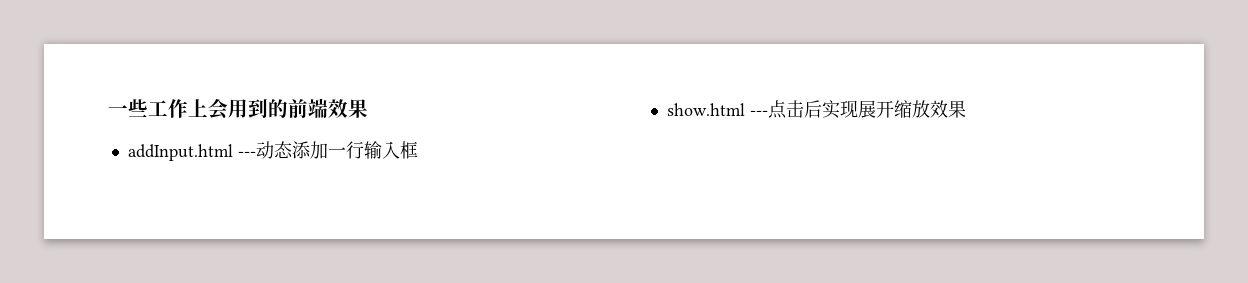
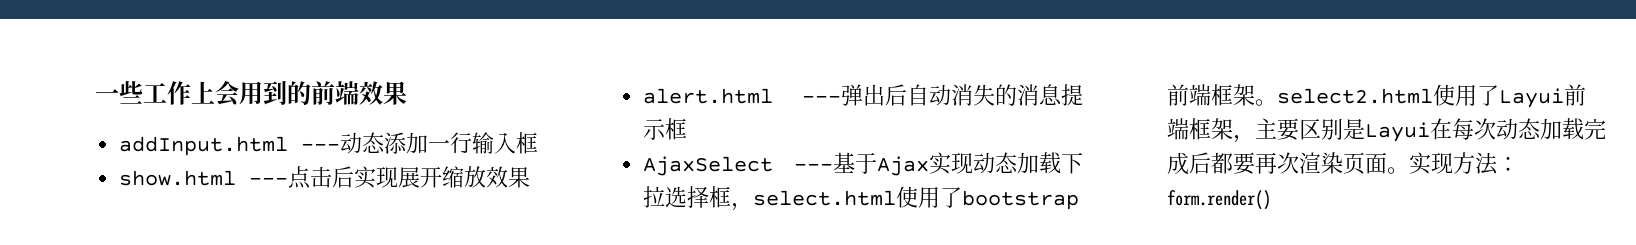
+ alert.html ---弹出后自动消失的消息提示框
+ AjaxSelect ---基于Ajax实现动态加载下拉选择框，select.html使用了bootstrap前端框架。select2.html使用了Layui前端框架，主要区别是Layui在每次动态加载完成后都要再次渲染页面。实现方法：form.render()

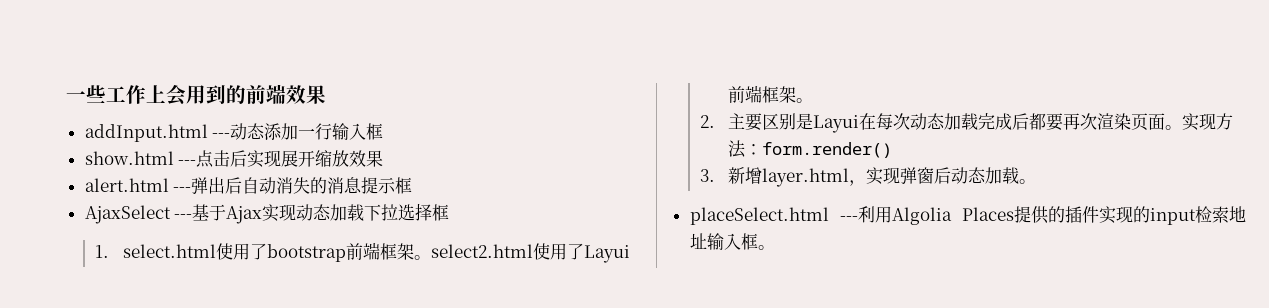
- AjaxSelect ---基于Ajax实现动态加载下拉选择框，select.html使用了bootstrap前端框架。select2.html使用了Layui前端框架，主要区别是Layui在每次动态加载完成后都要再次渲染页面。
+ AjaxSelect ---基于Ajax实现动态加载下拉选择框
+ 1. select.html使用了bootstrap前端框架。select2.html使用了Layui前端框架。
+ 2.主要区别是Layui在每次动态加载完成后都要再次渲染页面。
+ 3.新增layer.html，实现弹窗后动态加载。
+ placeSelect.html ---利用Algolia Places提供的插件实现的input检索地址输入框。

